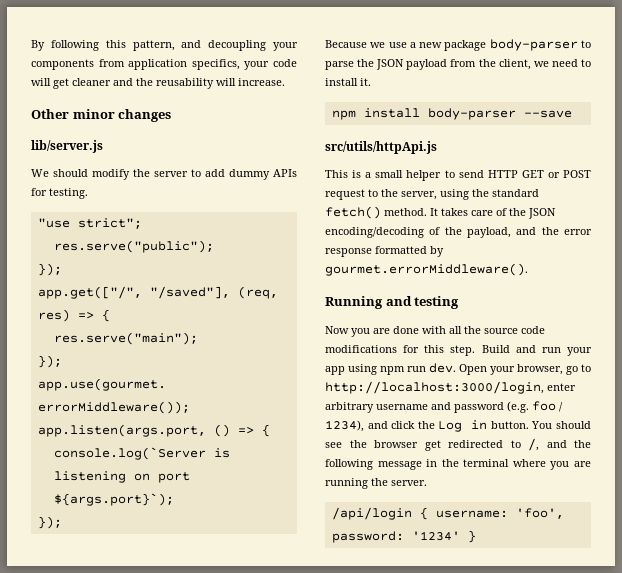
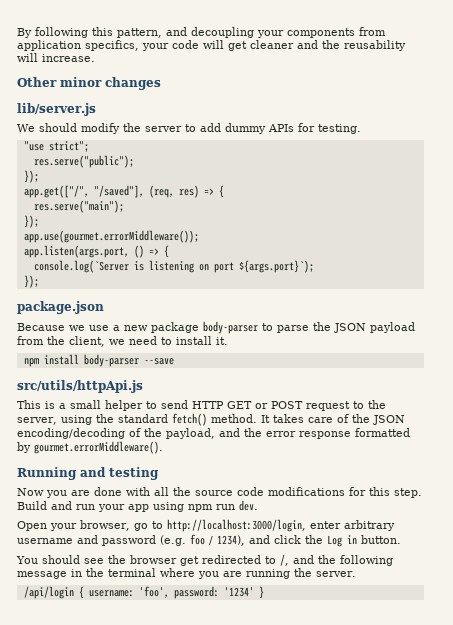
+ package.json
- Build and run your app using npm run dev. Open your browser, go to http://localhost:3000/login, enter arbitrary username and password (e.g. foo / 1234), and click the Log in button. You should see the browser get redirected to /, and the following message in the terminal where you are running the server.
+ Build and run your app using npm run dev.
+ Open your browser, go to http://localhost:3000/login, enter arbitrary username and password (e.g. foo / 1234), and click the Log in button.
+ You should see the browser get redirected to /, and the following message in the terminal where you are running the server.

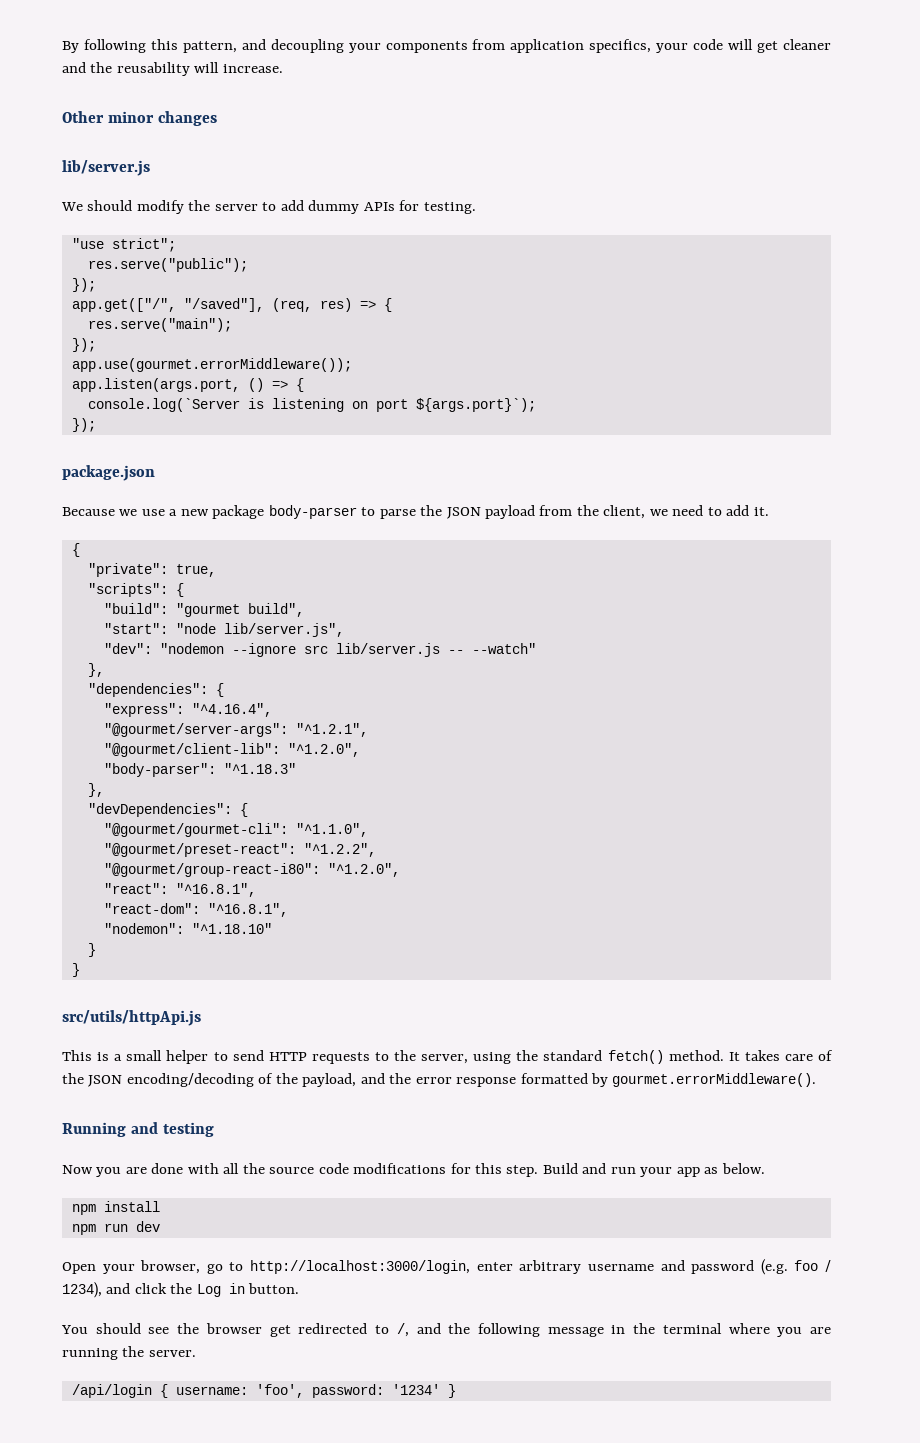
- Because we use a new package body-parser to parse the JSON payload from the client, we need to install it.
- npm install body-parser --save
+ Because we use a new package body-parser to parse the JSON payload from the client, we need to add it.
+ {
+ "private": true,
+ "scripts": {
+ "build": "gourmet build",
+ "start": "node lib/server.js",
+ "dev": "nodemon --ignore src lib/server.js -- --watch"
+ },
+ "dependencies": {
+ "express": "^4.16.4",
+ "@gourmet/server-args": "^1.2.1",
+ "@gourmet/client-lib": "^1.2.0",
+ "body-parser": "^1.18.3"
+ },
+ "devDependencies": {
+ "@gourmet/gourmet-cli": "^1.1.0",
+ "@gourmet/preset-react": "^1.2.2",
+ "@gourmet/group-react-i80": "^1.2.0",
+ "react": "^16.8.1",
+ "react-dom": "^16.8.1",
+ "nodemon": "^1.18.10"
+ }
+ }
- This is a small helper to send HTTP GET or POST request to the server, using the standard fetch() method.
+ This is a small helper to send HTTP requests to the server, using the standard fetch() method.
- Build and run your app using npm run dev.
+ Build and run your app as below.
+ npm install
+ npm run dev

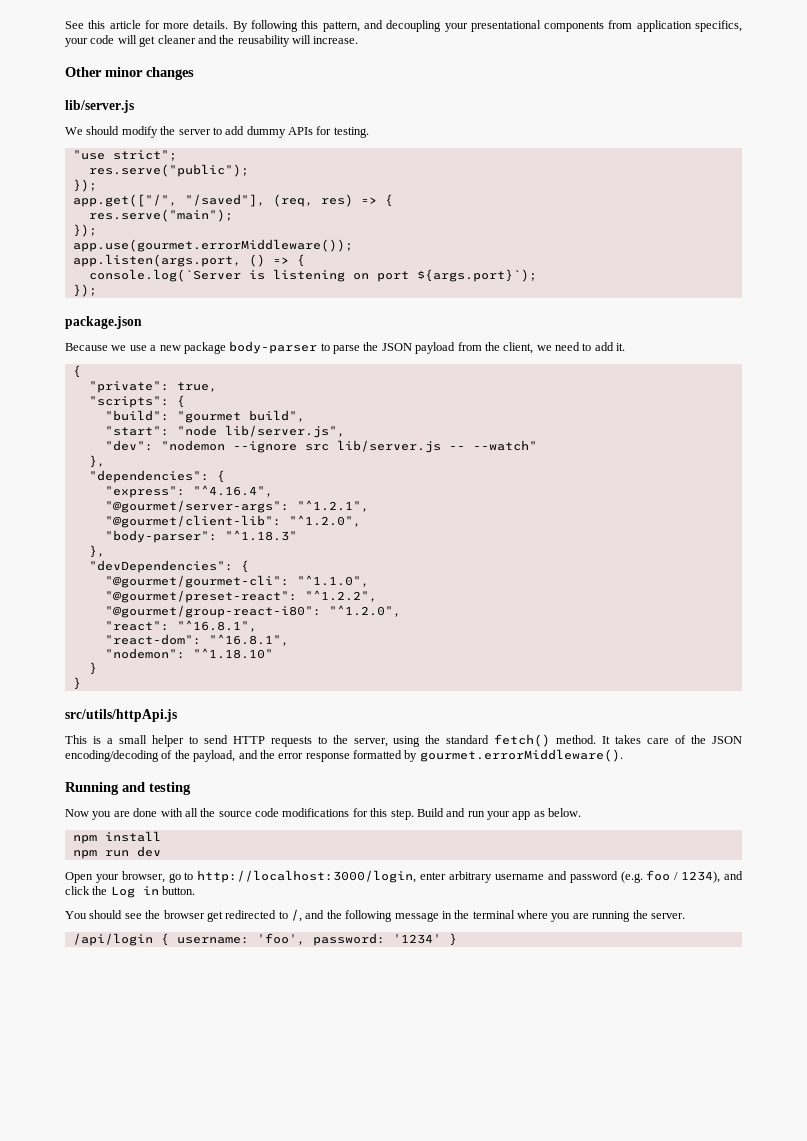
+ See this article for more details.
- By following this pattern, and decoupling your components from application specifics, your code will get cleaner and the reusability will increase.
+ By following this pattern, and decoupling your presentational components from application specifics, your code will get cleaner and the reusability will increase.

